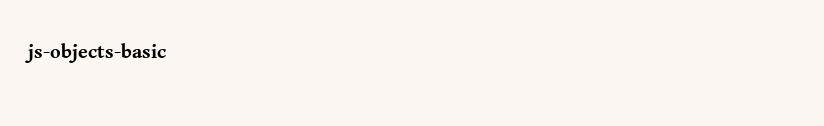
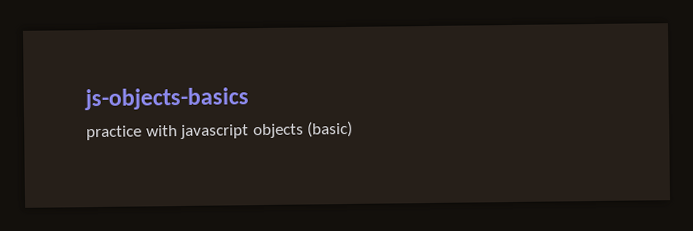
- js-objects-basic
+ js-objects-basics
+ practice with javascript objects (basic)

